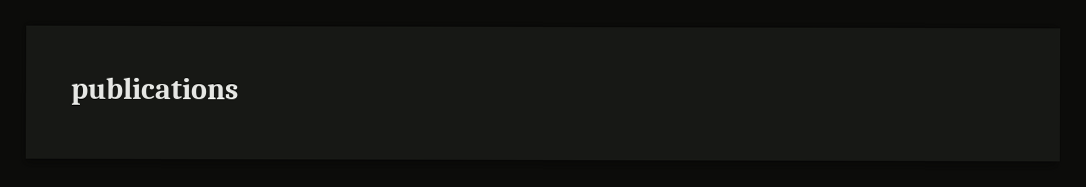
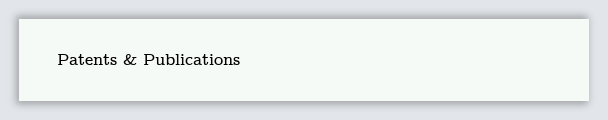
- publications
+ Patents & Publications

